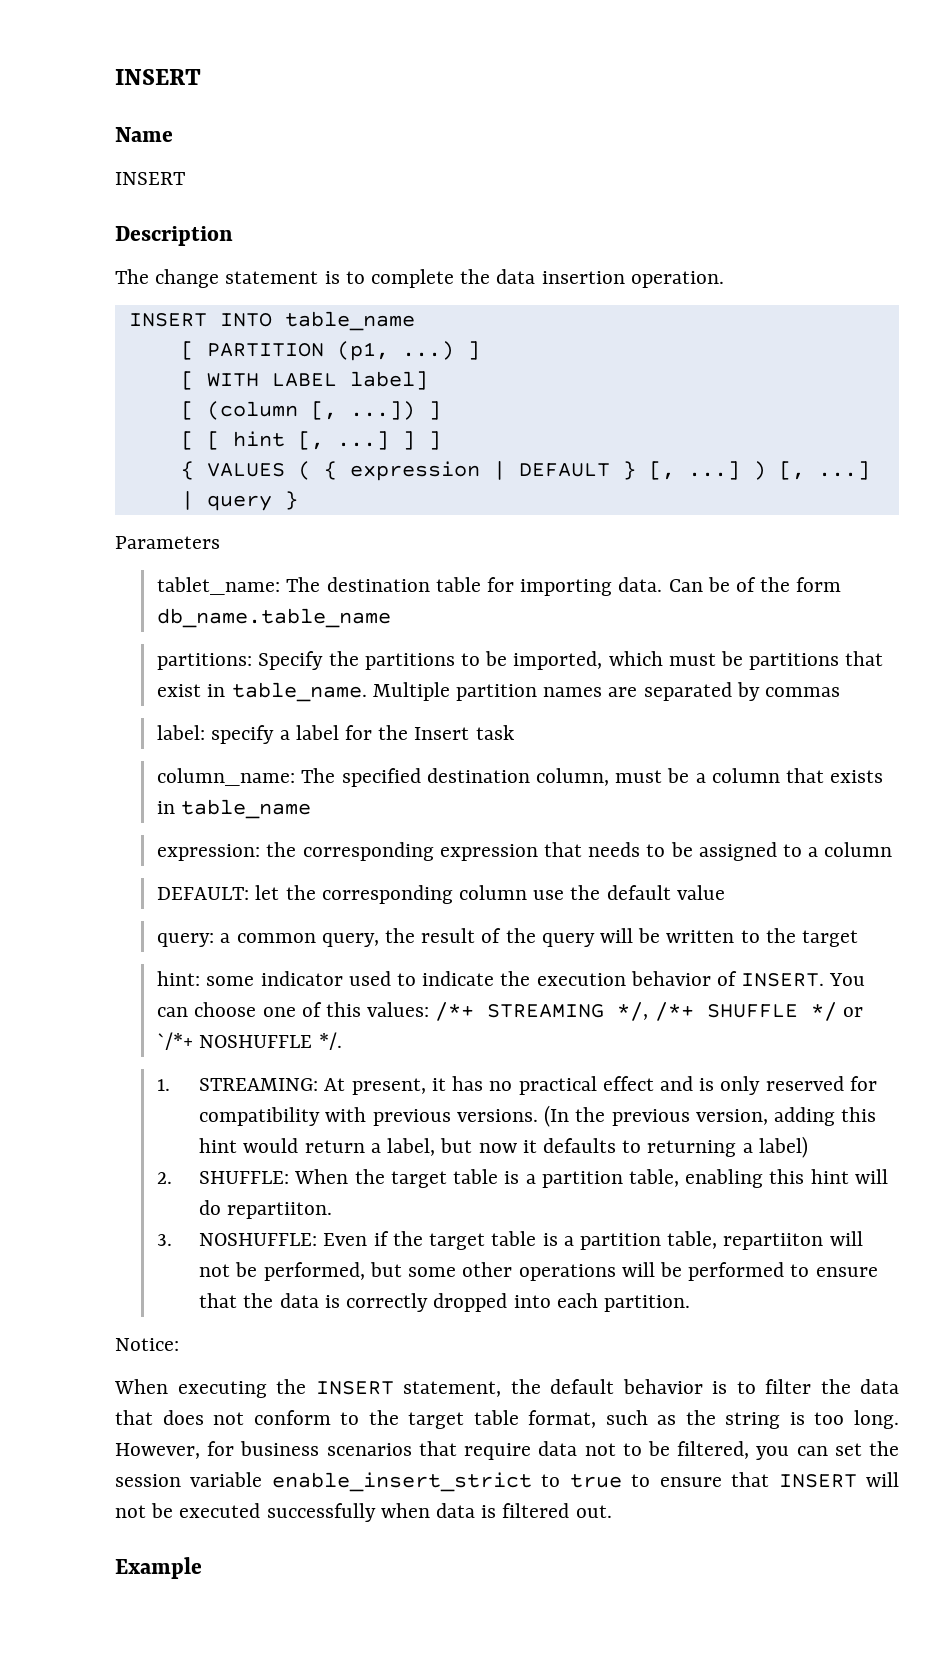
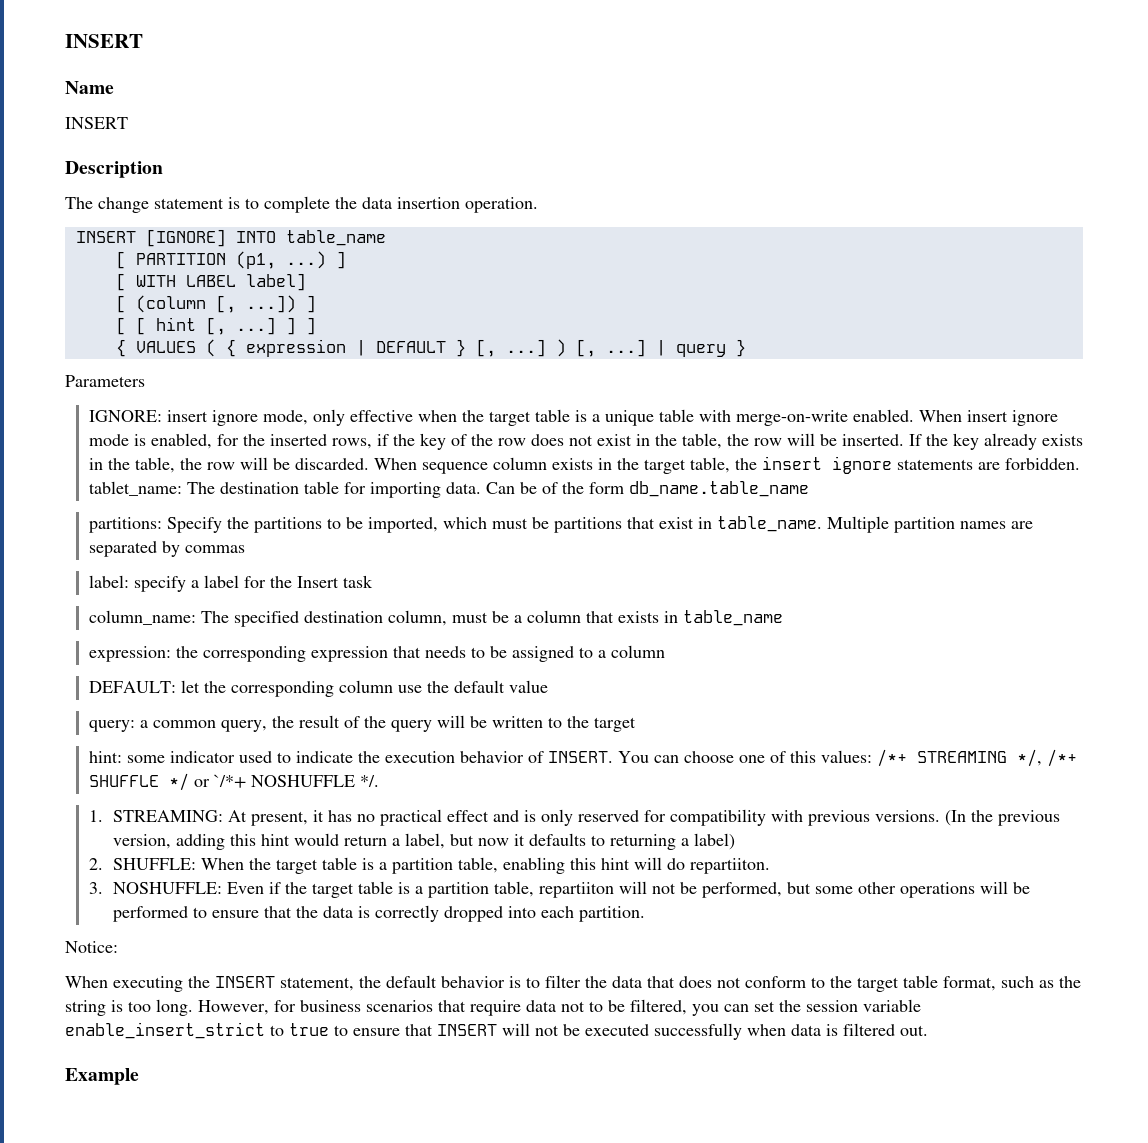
- INSERT INTO table_name
+ INSERT [IGNORE] INTO table_name
- tablet_name: The destination table for importing data.
+ IGNORE: insert ignore mode, only effective when the target table is a unique table with merge-on-write enabled. When insert ignore mode is enabled, for the inserted rows, if the key of the row does not exist in the table, the row will be inserted. If the key already exists in the table, the row will be discarded. When sequence column exists in the target table, the insert ignore statements are forbidden. tablet_name: The destination table for importing data.

